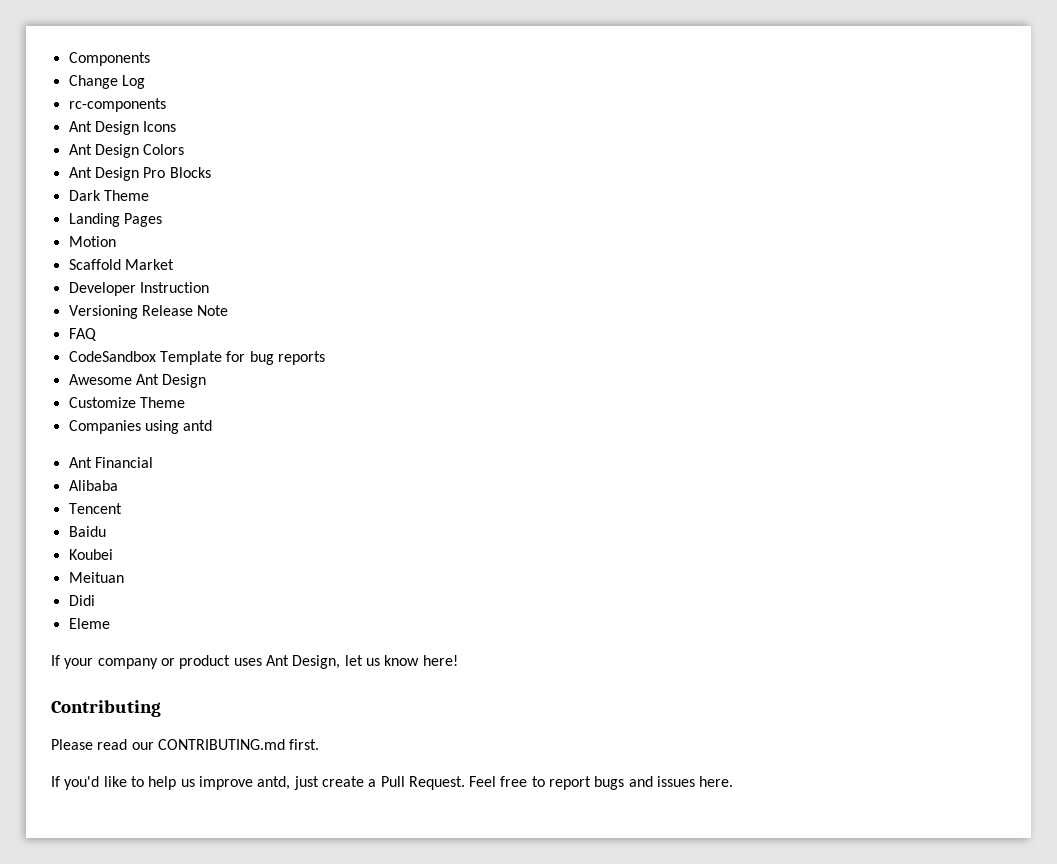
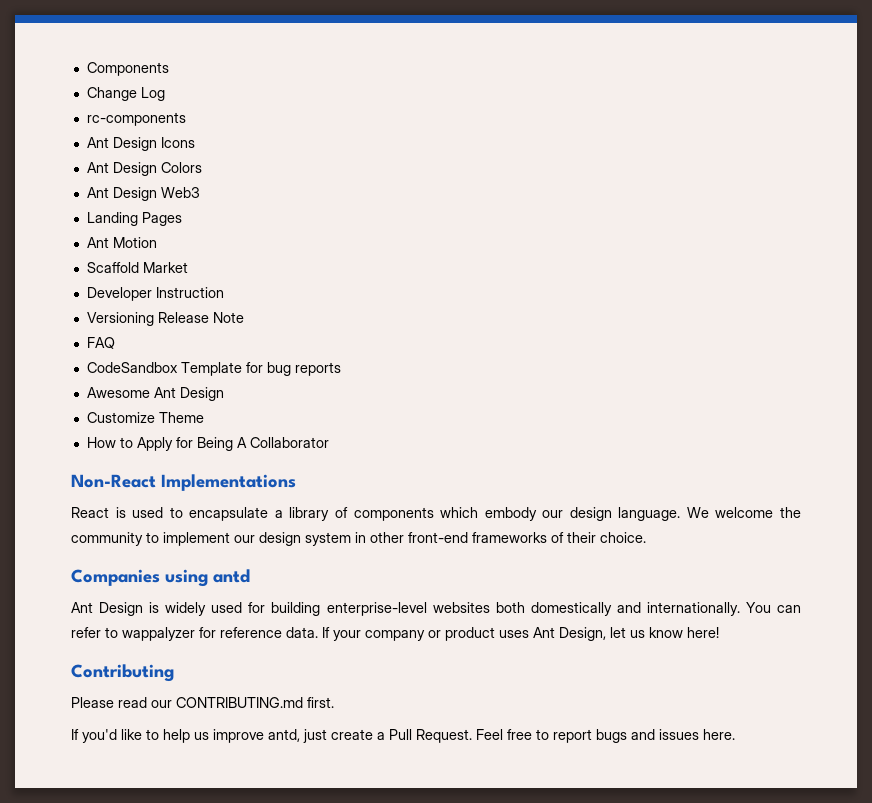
- Ant Design Pro Blocks
- Dark Theme
+ Ant Design Web3
- Motion
+ Ant Motion
+ How to Apply for Being A Collaborator
+ Non-React Implementations
+ React is used to encapsulate a library of components which embody our design language. We welcome the community to implement our design system in other front-end frameworks of their choice.
  Companies using antd
- Ant Financial
- Alibaba
- Tencent
- Baidu
- Koubei
- Meituan
- Didi
- Eleme
- If your company or product uses Ant Design, let us know here!
+ Ant Design is widely used for building enterprise-level websites both domestically and internationally. You can refer to wappalyzer for reference data. If your company or product uses Ant Design, let us know here!

